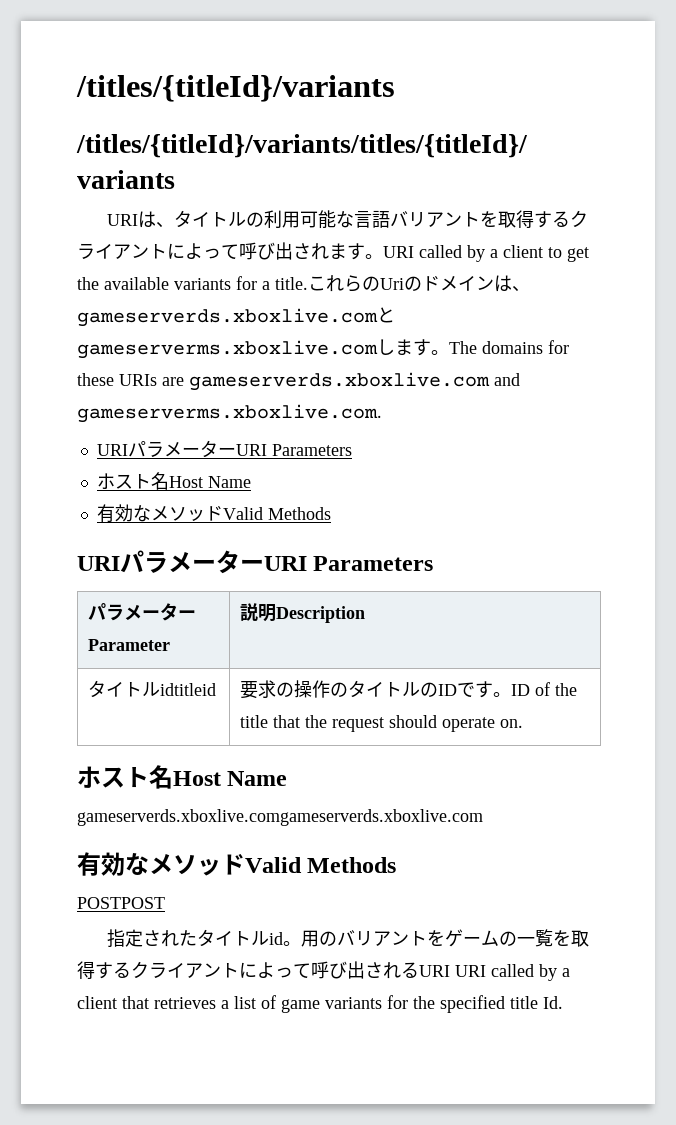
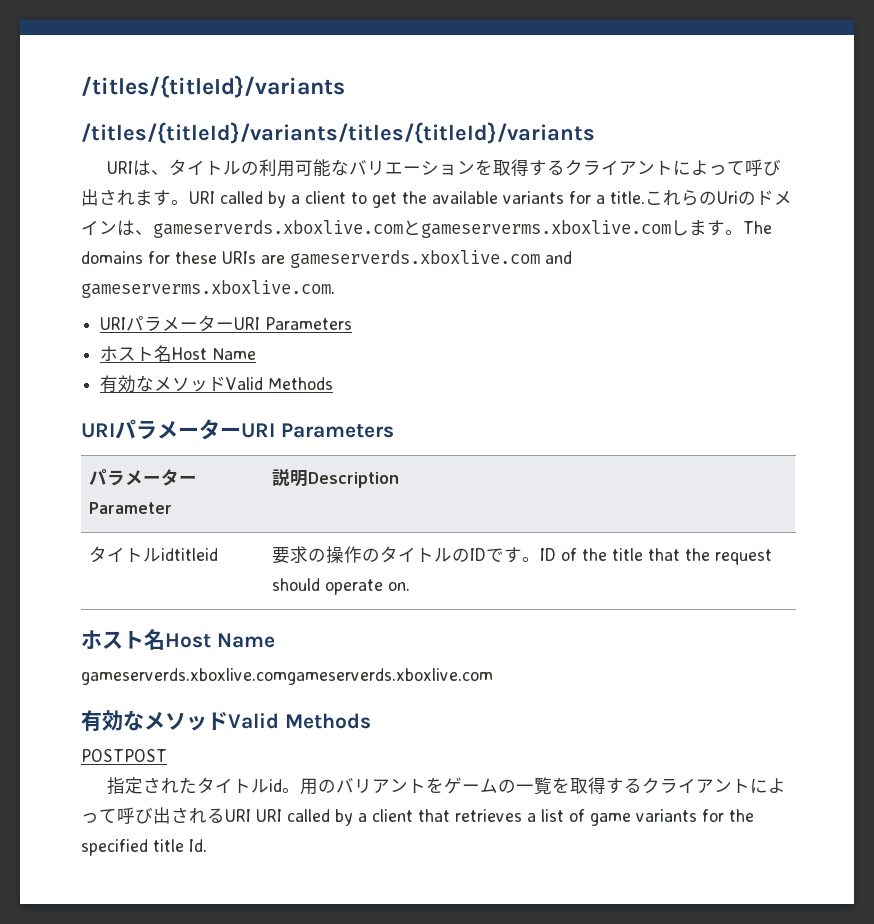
- URIは、タイトルの利用可能な言語バリアントを取得するクライアントによって呼び出されます。
+ URIは、タイトルの利用可能なバリエーションを取得するクライアントによって呼び出されます。

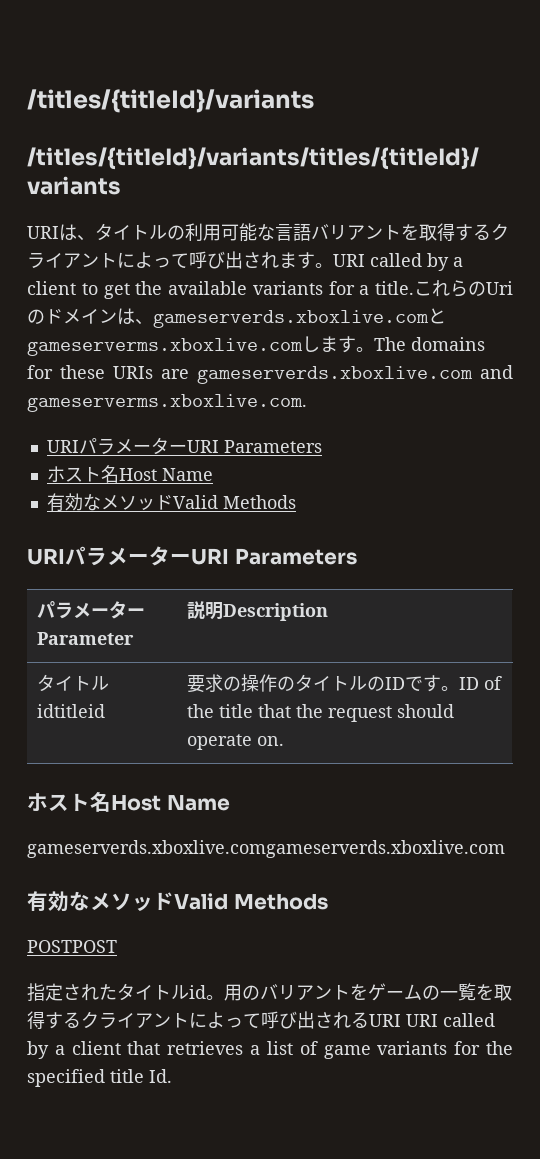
- URIは、タイトルの利用可能なバリエーションを取得するクライアントによって呼び出されます。
+ URIは、タイトルの利用可能な言語バリアントを取得するクライアントによって呼び出されます。

